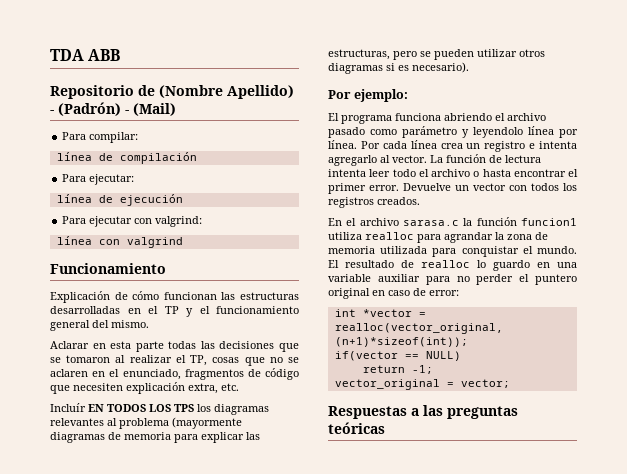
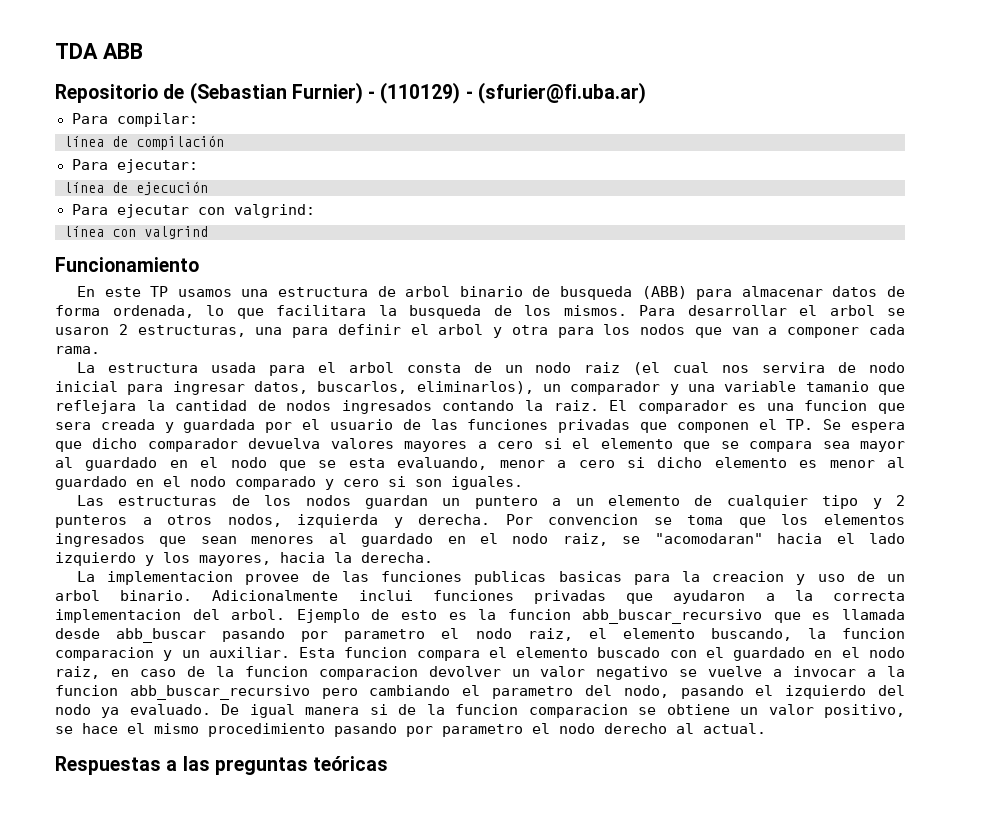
- Repositorio de (Nombre Apellido) - (Padrón) - (Mail)
+ Repositorio de (Sebastian Furnier) - (110129) - (sfurier@fi.uba.ar)
- Explicación de cómo funcionan las estructuras desarrolladas en el TP y el funcionamiento general del mismo.
- Aclarar en esta parte todas las decisiones que se tomaron al realizar el TP, cosas que no se aclaren en el enunciado, fragmentos de código que necesiten explicación extra, etc.
- Incluír EN TODOS LOS TPS los diagramas relevantes al problema (mayormente diagramas de memoria para explicar las estructuras, pero se pueden utilizar otros diagramas si es necesario).
- Por ejemplo:
- El programa funciona abriendo el archivo pasado como parámetro y leyendolo línea por línea. Por cada línea crea un registro e intenta agregarlo al vector. La función de lectura intenta leer todo el archivo o hasta encontrar el primer error. Devuelve un vector con todos los registros creados.
- En el archivo sarasa.c la función funcion1 utiliza realloc para agrandar la zona de memoria utilizada para conquistar el mundo. El resultado de realloc lo guardo en una variable auxiliar para no perder el puntero original en caso de error:
- int *vector = realloc(vector_original, (n+1)*sizeof(int));
- if(vector == NULL)
- return -1;
- vector_original = vector;
+ En este TP usamos una estructura de arbol binario de busqueda (ABB) para almacenar datos de forma ordenada, lo que facilitara la busqueda de los mismos. Para desarrollar el arbol se usaron 2 estructuras, una para definir el arbol y otra para los nodos que van a componer cada rama.
+ La estructura usada para el arbol consta de un nodo raiz (el cual nos servira de nodo inicial para ingresar datos, buscarlos, eliminarlos), un comparador y una variable tamanio que reflejara la cantidad de nodos ingresados contando la raiz. El comparador es una funcion que sera creada y guardada por el usuario de las funciones privadas que componen el TP. Se espera que dicho comparador devuelva valores mayores a cero si el elemento que se compara sea mayor al guardado en el nodo que se esta evaluando, menor a cero si dicho elemento es menor al guardado en el nodo comparado y cero si son iguales.
+ Las estructuras de los nodos guardan un puntero a un elemento de cualquier tipo y 2 punteros a otros nodos, izquierda y derecha. Por convencion se toma que los elementos ingresados que sean menores al guardado en el nodo raiz, se "acomodaran" hacia el lado izquierdo y los mayores, hacia la derecha.
+ La implementacion provee de las funciones publicas basicas para la creacion y uso de un arbol binario. Adicionalmente inclui funciones privadas que ayudaron a la correcta implementacion del arbol. Ejemplo de esto es la funcion abb_buscar_recursivo que es llamada desde abb_buscar pasando por parametro el nodo raiz, el elemento buscando, la funcion comparacion y un auxiliar. Esta funcion compara el elemento buscado con el guardado en el nodo raiz, en caso de la funcion comparacion devolver un valor negativo se vuelve a invocar a la funcion abb_buscar_recursivo pero cambiando el parametro del nodo, pasando el izquierdo del nodo ya evaluado. De igual manera si de la funcion comparacion se obtiene un valor positivo, se hace el mismo procedimiento pasando por parametro el nodo derecho al actual.

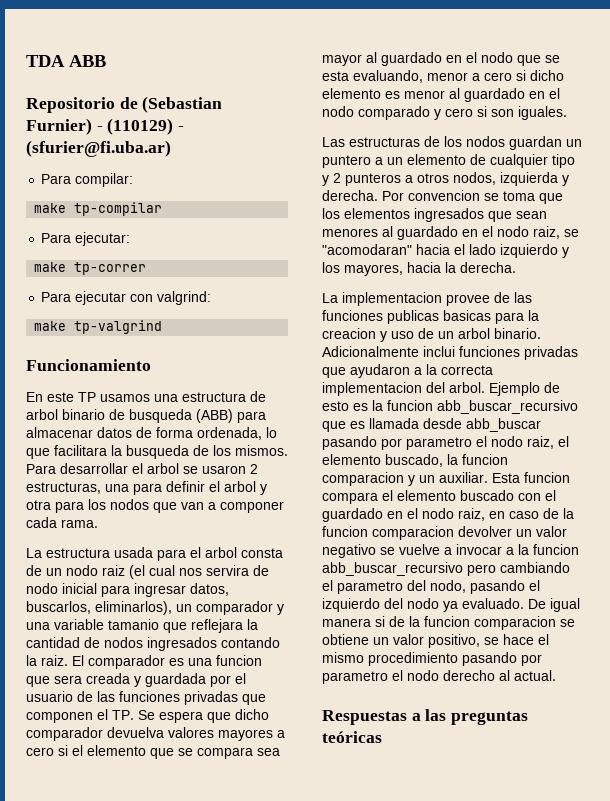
- línea de compilación
+ make tp-compilar
- línea de ejecución
+ make tp-correr
- línea con valgrind
+ make tp-valgrind
- Ejemplo de esto es la funcion abb_buscar_recursivo que es llamada desde abb_buscar pasando por parametro el nodo raiz, el elemento buscando, la funcion comparacion y un auxiliar.
+ Ejemplo de esto es la funcion abb_buscar_recursivo que es llamada desde abb_buscar pasando por parametro el nodo raiz, el elemento buscado, la funcion comparacion y un auxiliar.

